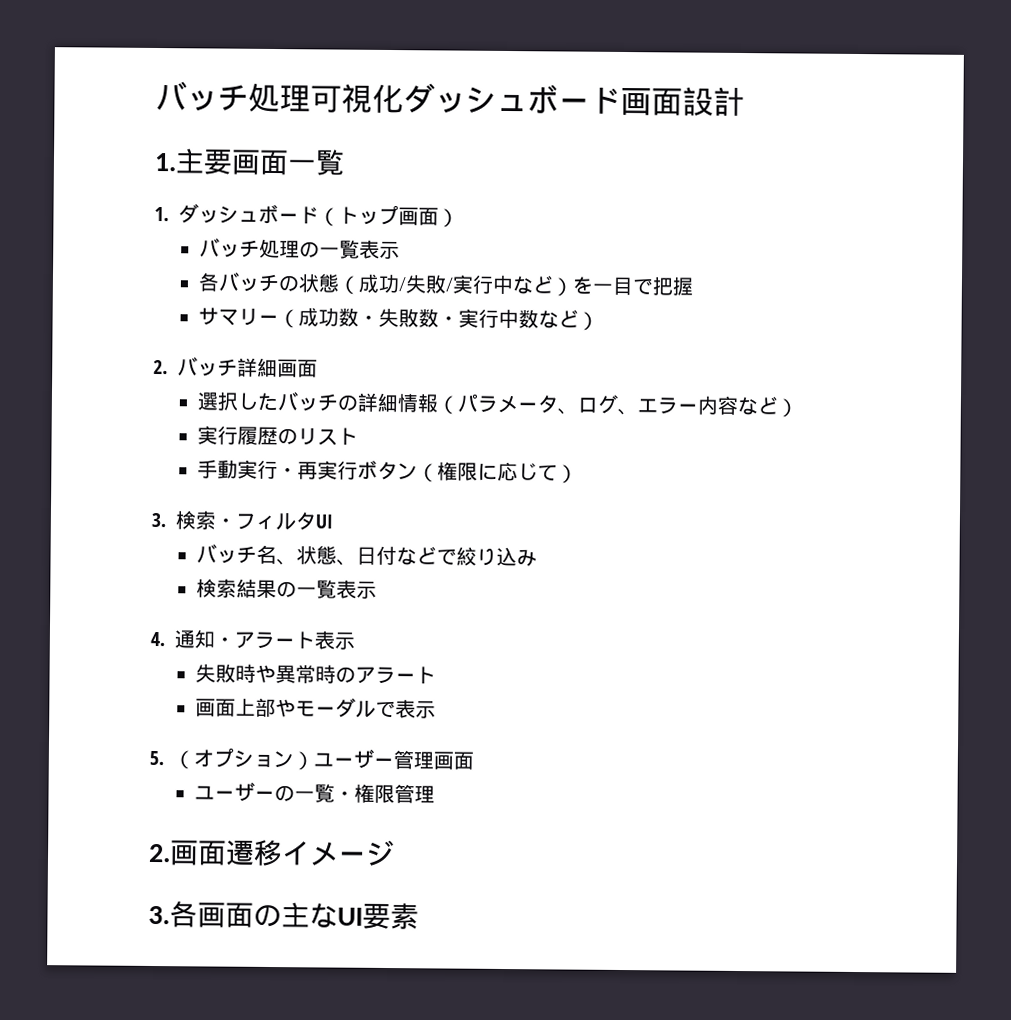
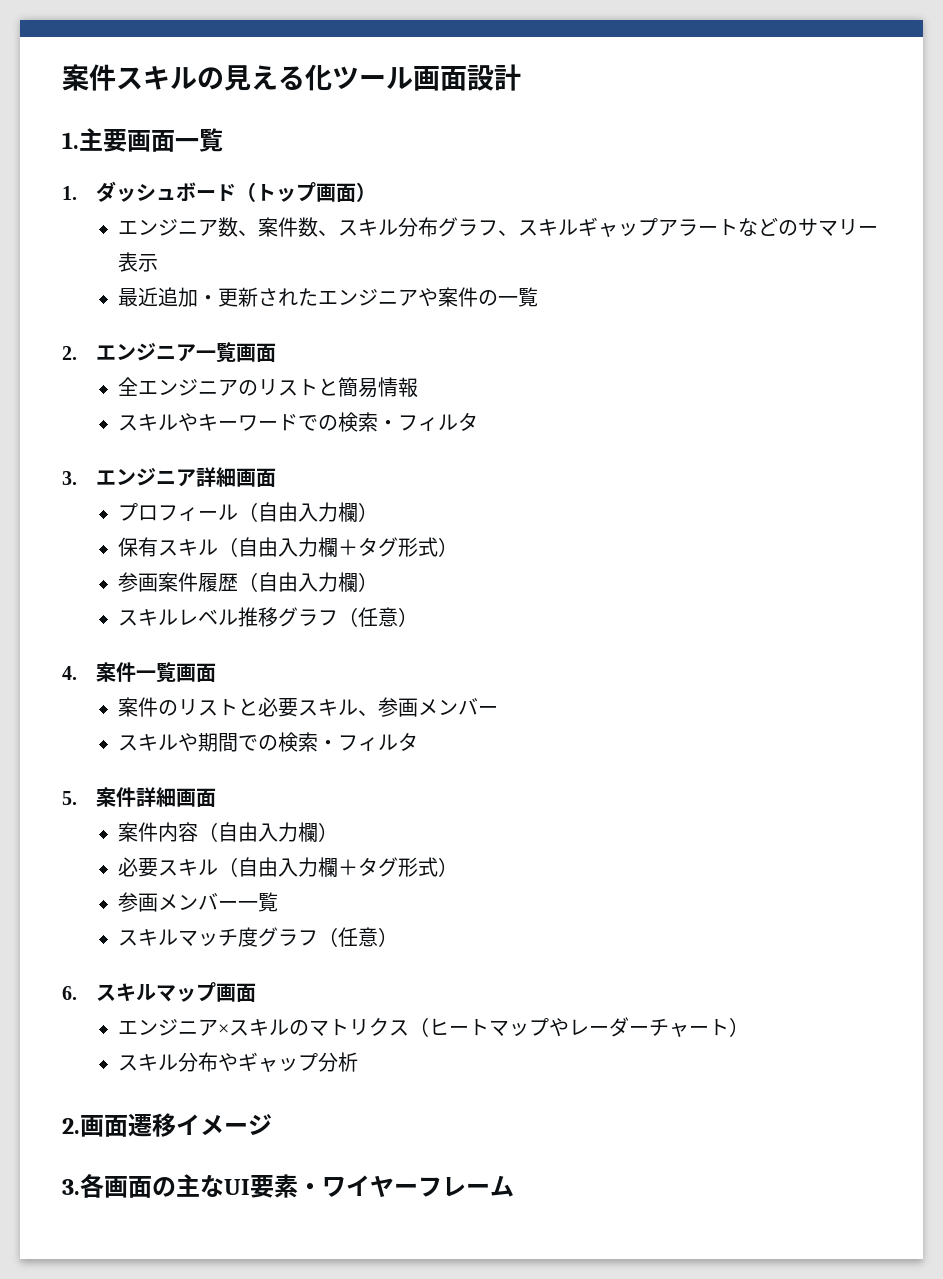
- バッチ処理可視化ダッシュボード画面設計
+ 案件スキルの見える化ツール画面設計
- バッチ処理の一覧表示
- 各バッチの状態（成功/失敗/実行中など）を一目で把握
- サマリー（成功数・失敗数・実行中数など）
- 2.バッチ詳細画面
- 選択したバッチの詳細情報（パラメータ、ログ、エラー内容など）
- 実行履歴のリスト
- 手動実行・再実行ボタン（権限に応じて）
- 3.検索・フィルタUI
- バッチ名、状態、日付などで絞り込み
- 検索結果の一覧表示
- 4.通知・アラート表示
- 失敗時や異常時のアラート
- 画面上部やモーダルで表示
- 5.（オプション）ユーザー管理画面
- ユーザーの一覧・権限管理
+ エンジニア数、案件数、スキル分布グラフ、スキルギャップアラートなどのサマリー表示
+ 最近追加・更新されたエンジニアや案件の一覧
+ 2.エンジニア一覧画面
+ 全エンジニアのリストと簡易情報
+ スキルやキーワードでの検索・フィルタ
+ 3.エンジニア詳細画面
+ プロフィール（自由入力欄）
+ 保有スキル（自由入力欄＋タグ形式）
+ 参画案件履歴（自由入力欄）
+ スキルレベル推移グラフ（任意）
+ 4.案件一覧画面
+ 案件のリストと必要スキル、参画メンバー
+ スキルや期間での検索・フィルタ
+ 5.案件詳細画面
+ 案件内容（自由入力欄）
+ 必要スキル（自由入力欄＋タグ形式）
+ 参画メンバー一覧
+ スキルマッチ度グラフ（任意）
+ 6.スキルマップ画面
+ エンジニア×スキルのマトリクス（ヒートマップやレーダーチャート）
+ スキル分布やギャップ分析
- 3.各画面の主なUI要素
+ 3.各画面の主なUI要素・ワイヤーフレーム

